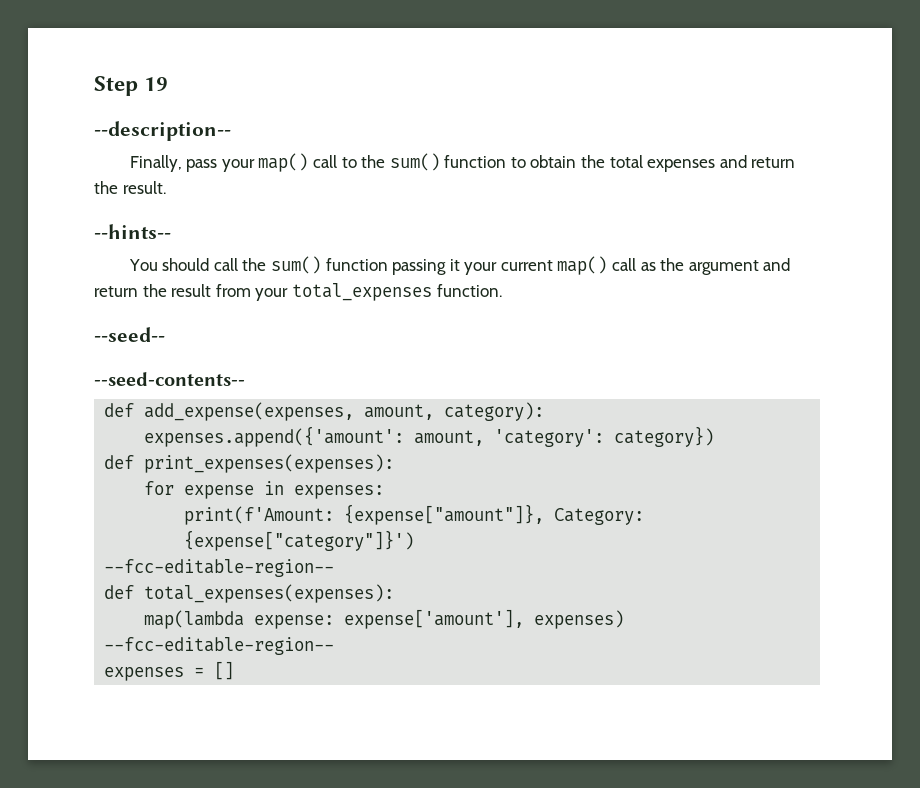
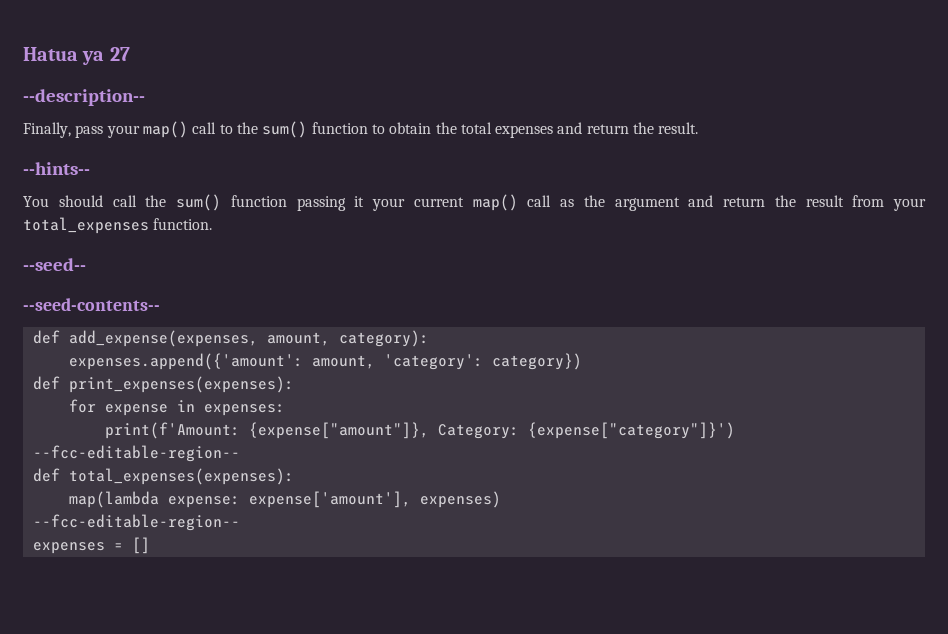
- Step 19
+ Hatua ya 27

